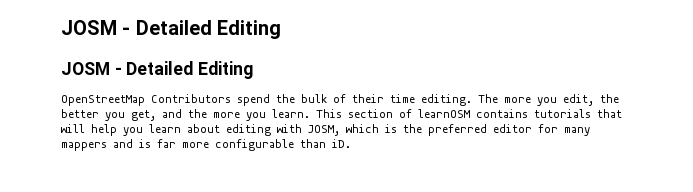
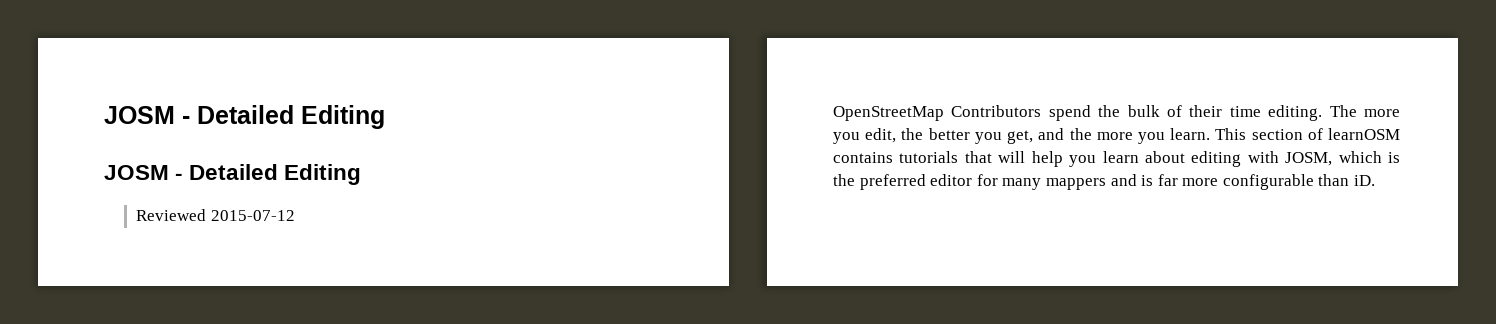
+ Reviewed 2015-07-12

